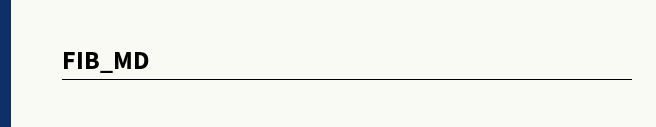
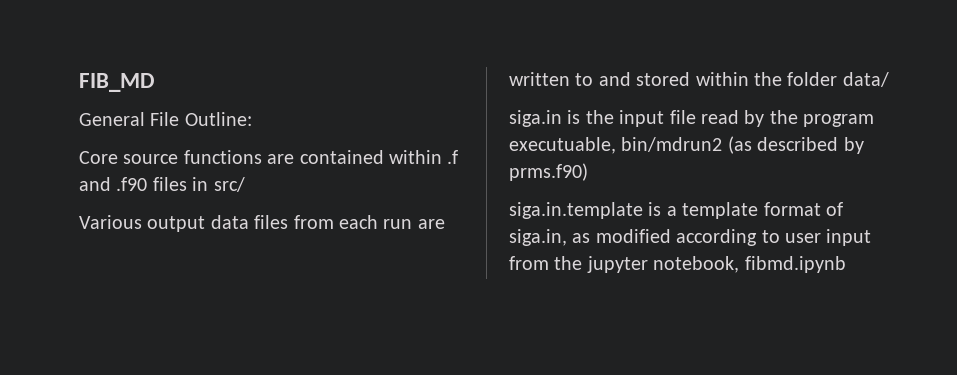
+ General File Outline:
+ Core source functions are contained within .f and .f90 files in src/
+ Various output data files from each run are written to and stored within the folder data/
+ siga.in is the input file read by the program executuable, bin/mdrun2 (as described by prms.f90)
+ siga.in.template is a template format of siga.in, as modified according to user input from the jupyter notebook, fibmd.ipynb

